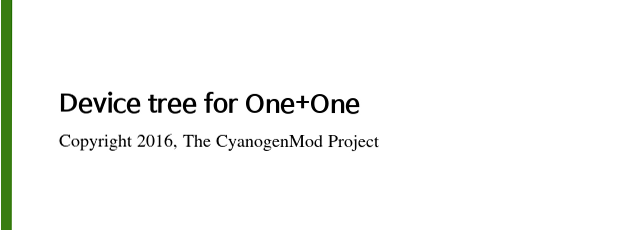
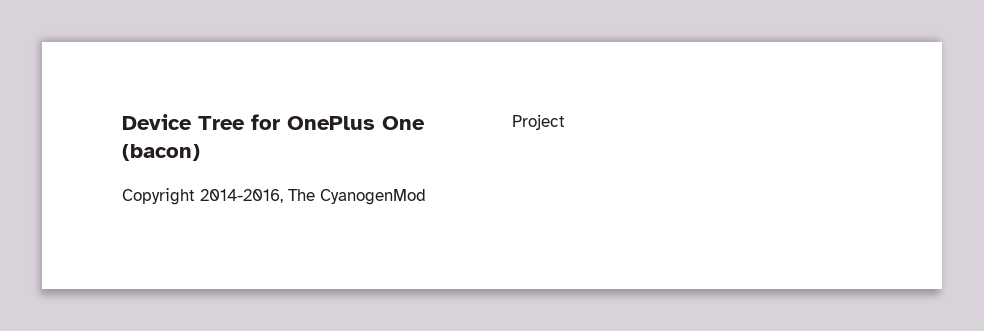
- Device tree for One+One
+ Device Tree for OnePlus One (bacon)
- Copyright 2016, The CyanogenMod Project
+ Copyright 2014-2016, The CyanogenMod Project

